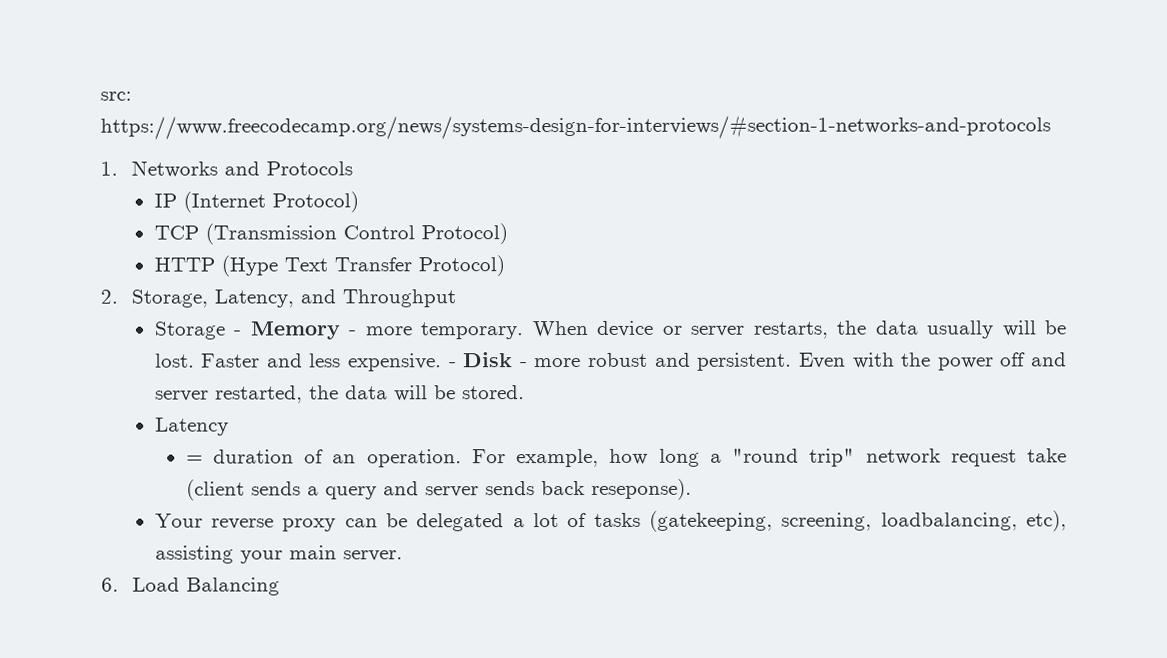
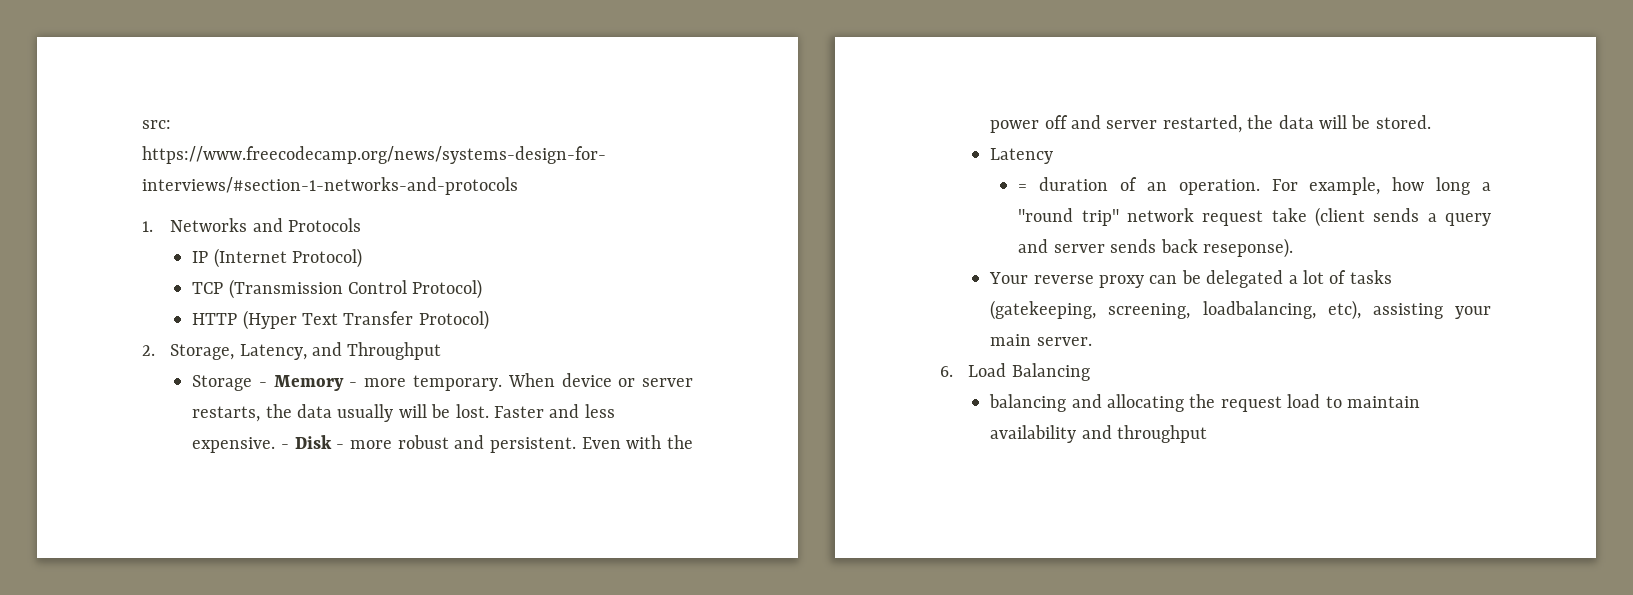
- HTTP (Hype Text Transfer Protocol)
+ HTTP (Hyper Text Transfer Protocol)
+ balancing and allocating the request load to maintain availability and throughput

